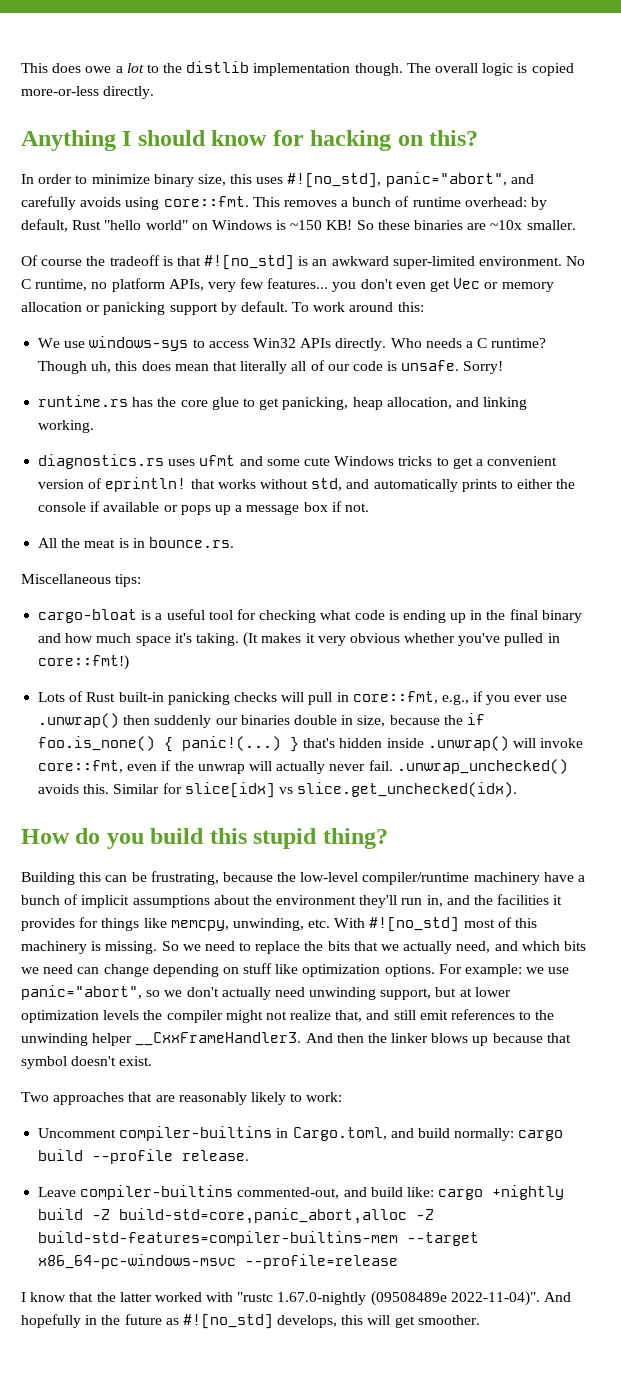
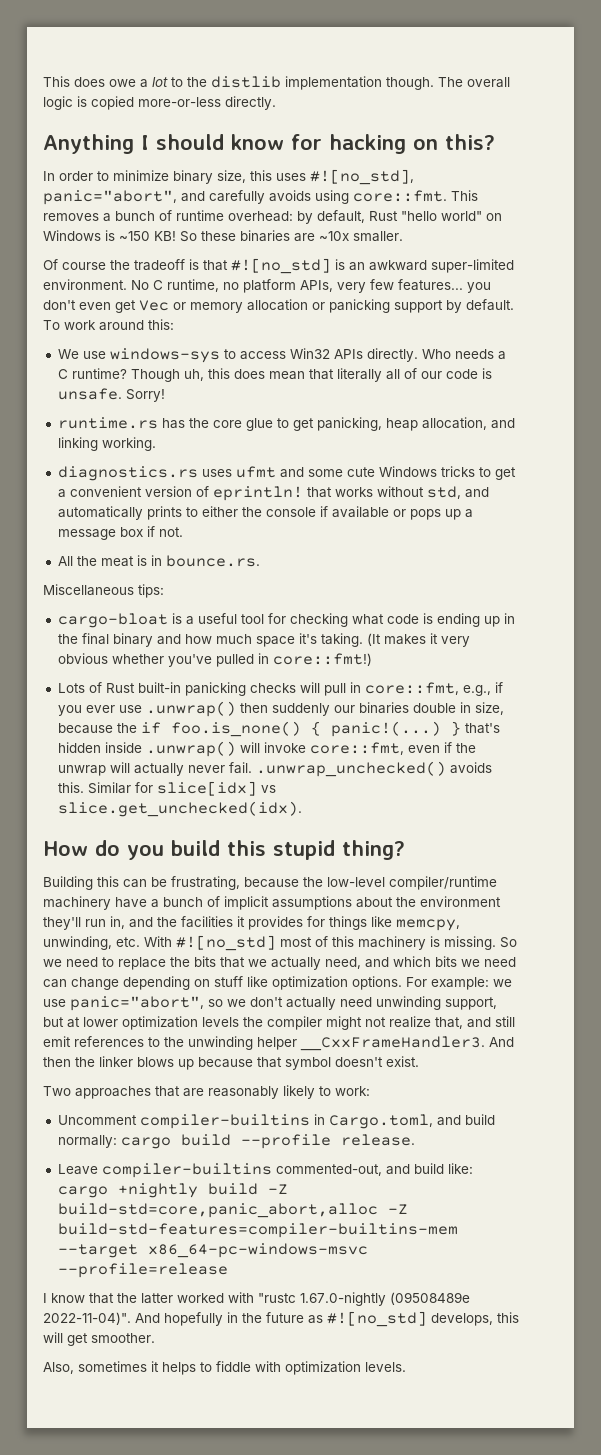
+ Also, sometimes it helps to fiddle with optimization levels.

